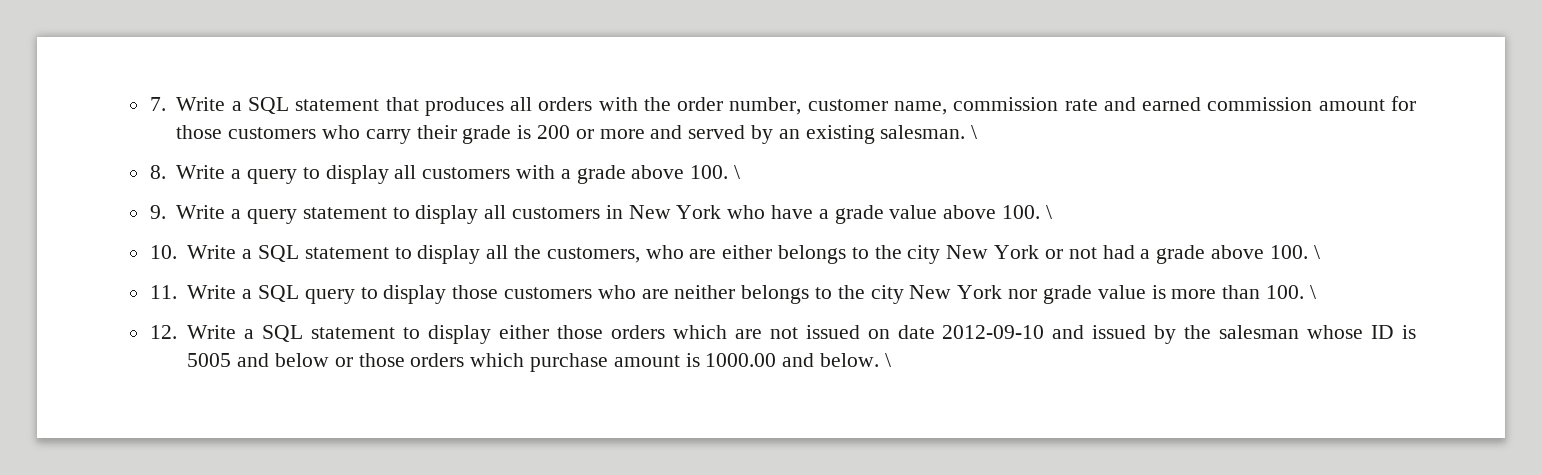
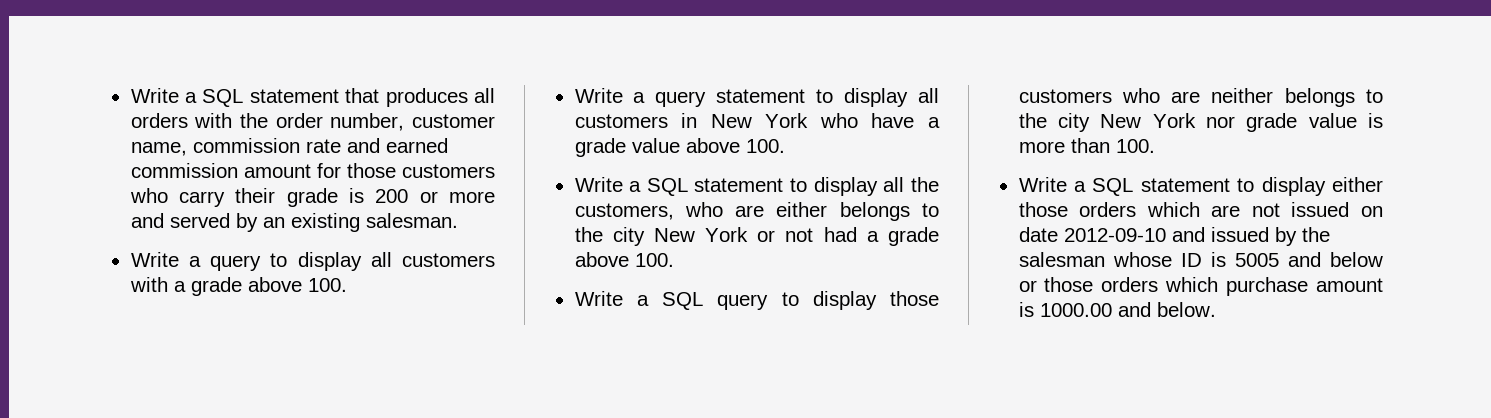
- 7. Write a SQL statement that produces all orders with the order number, customer name, commission rate and earned commission amount for those customers who carry their grade is 200 or more and served by an existing salesman. \
- 8. Write a query to display all customers with a grade above 100. \
- 9. Write a query statement to display all customers in New York who have a grade value above 100. \
- 10. Write a SQL statement to display all the customers, who are either belongs to the city New York or not had a grade above 100. \
- 11. Write a SQL query to display those customers who are neither belongs to the city New York nor grade value is more than 100. \
- 12. Write a SQL statement to display either those orders which are not issued on date 2012-09-10 and issued by the salesman whose ID is 5005 and below or those orders which purchase amount is 1000.00 and below. \
+ Write a SQL statement that produces all orders with the order number, customer name, commission rate and earned commission amount for those customers who carry their grade is 200 or more and served by an existing salesman.
+ Write a query to display all customers with a grade above 100.
+ Write a query statement to display all customers in New York who have a grade value above 100.
+ Write a SQL statement to display all the customers, who are either belongs to the city New York or not had a grade above 100.
+ Write a SQL query to display those customers who are neither belongs to the city New York nor grade value is more than 100.
+ Write a SQL statement to display either those orders which are not issued on date 2012-09-10 and issued by the salesman whose ID is 5005 and below or those orders which purchase amount is 1000.00 and below.

